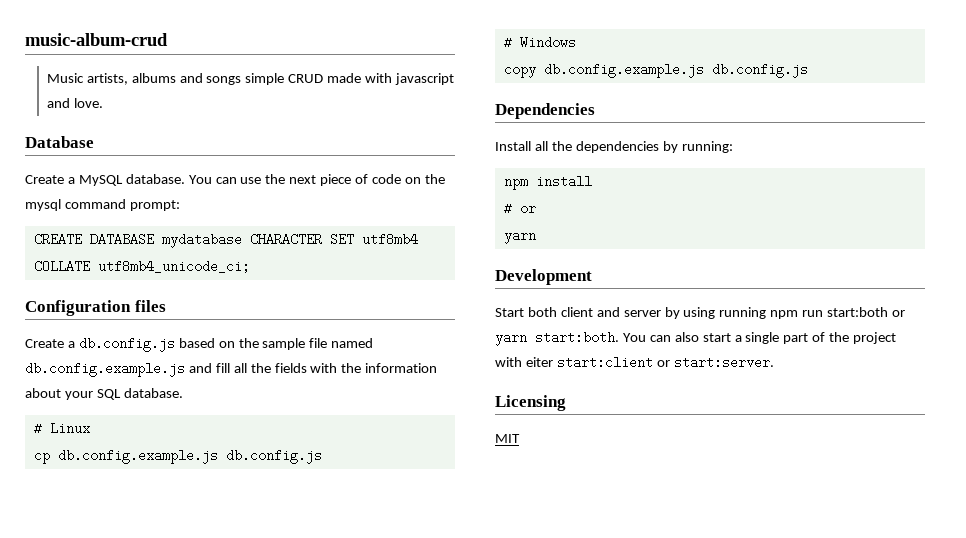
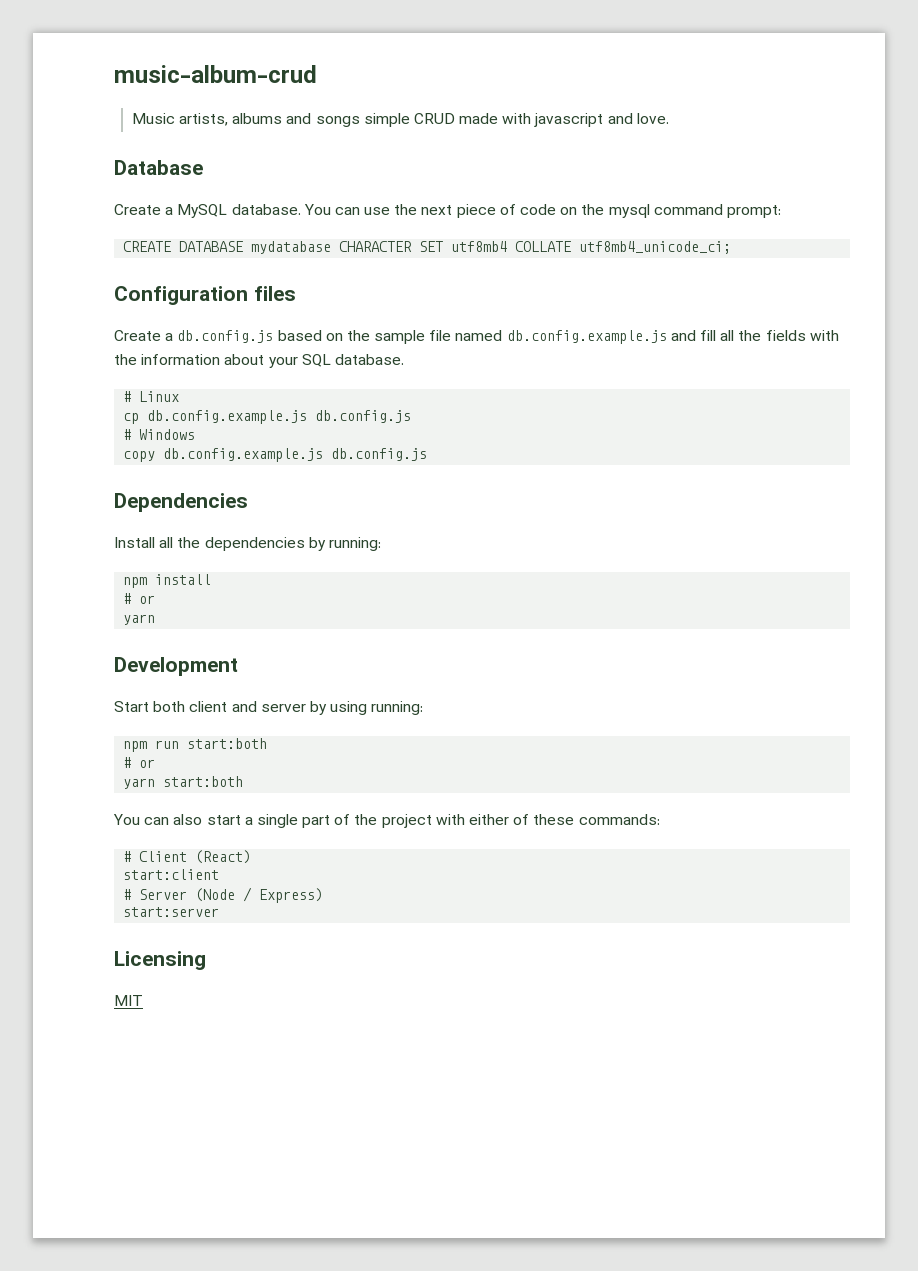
- Start both client and server by using running npm run start:both or yarn start:both. You can also start a single part of the project with eiter start:client or start:server.
+ Start both client and server by using running:
+ npm run start:both
+ # or
+ yarn start:both
+ You can also start a single part of the project with either of these commands:
+ # Client (React)
+ start:client
+ # Server (Node / Express)
+ start:server

